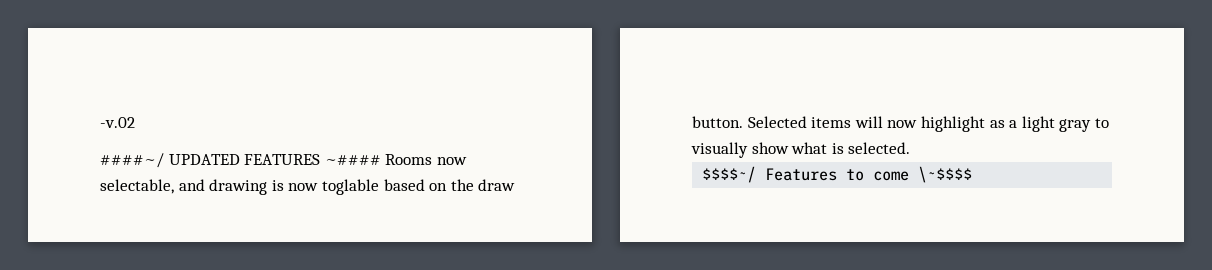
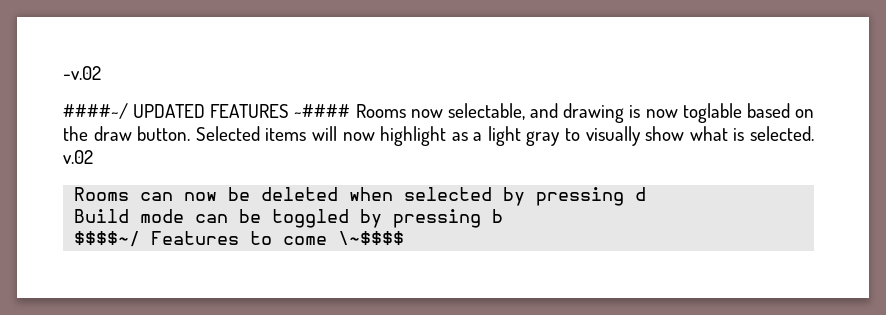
- Selected items will now highlight as a light gray to visually show what is selected.
+ Selected items will now highlight as a light gray to visually show what is selected. v.02
+ Rooms can now be deleted when selected by pressing d
+ Build mode can be toggled by pressing b

